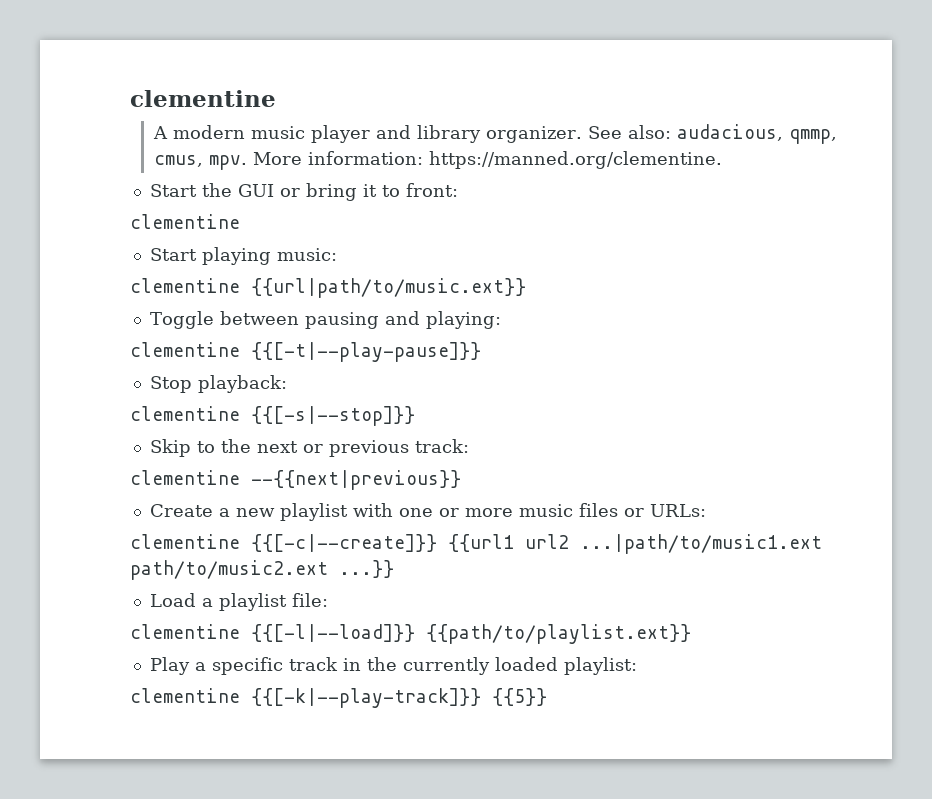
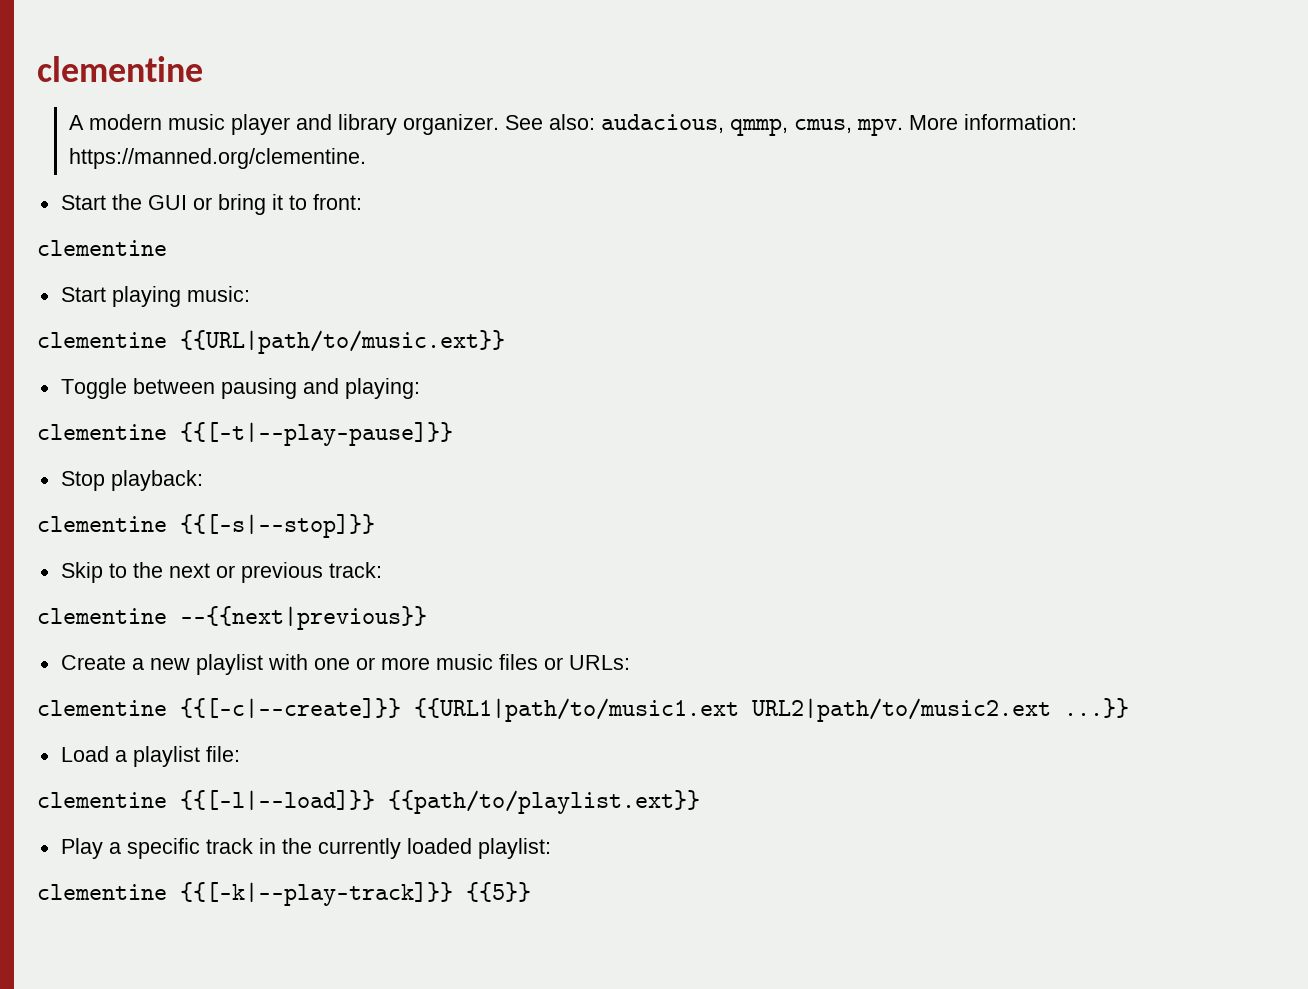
- clementine {{url|path/to/music.ext}}
+ clementine {{URL|path/to/music.ext}}
- clementine {{[-c|--create]}} {{url1 url2 ...|path/to/music1.ext path/to/music2.ext ...}}
+ clementine {{[-c|--create]}} {{URL1|path/to/music1.ext URL2|path/to/music2.ext ...}}

